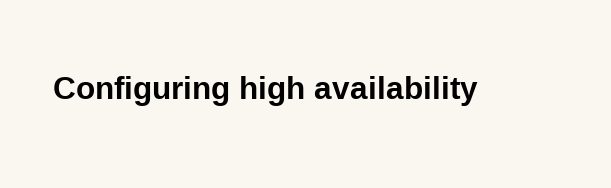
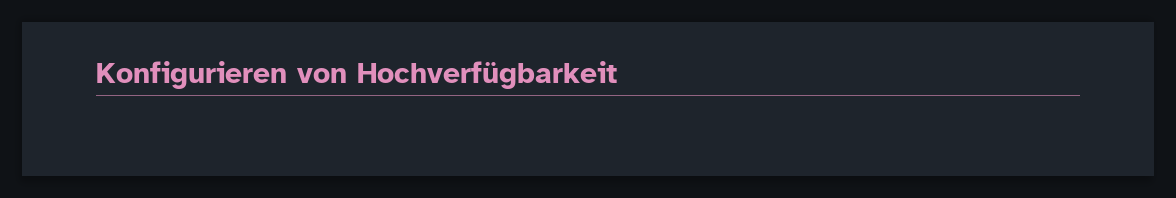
- Configuring high availability
+ Konfigurieren von Hochverfügbarkeit

